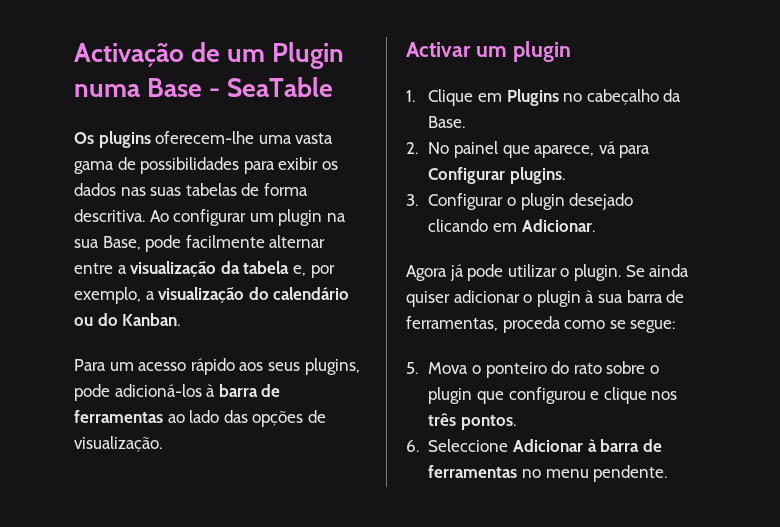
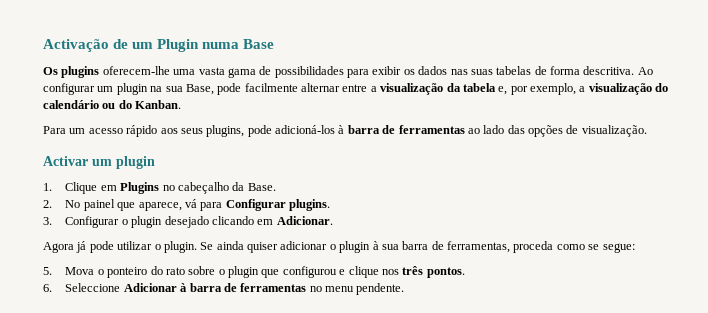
- Activação de um Plugin numa Base - SeaTable
+ Activação de um Plugin numa Base

